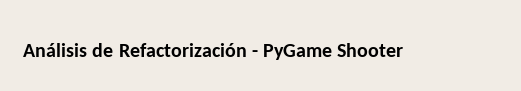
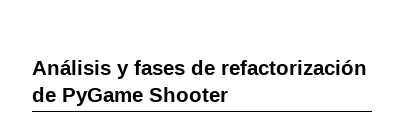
- Análisis de Refactorización - PyGame Shooter
+ Análisis y fases de refactorización de PyGame Shooter

